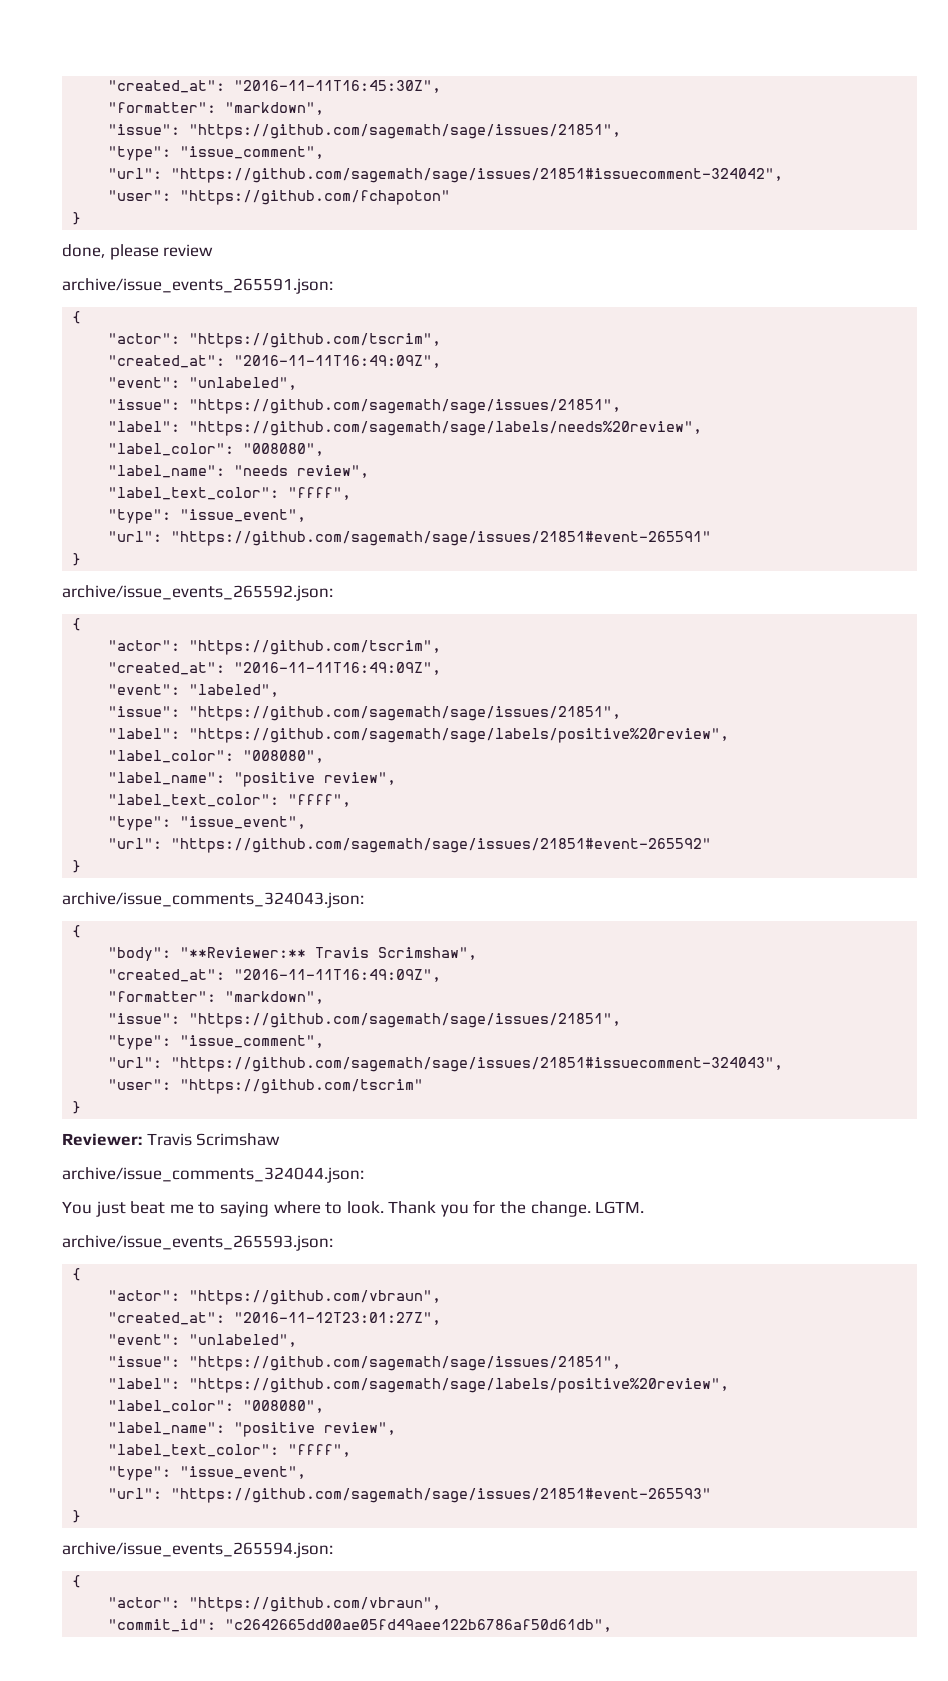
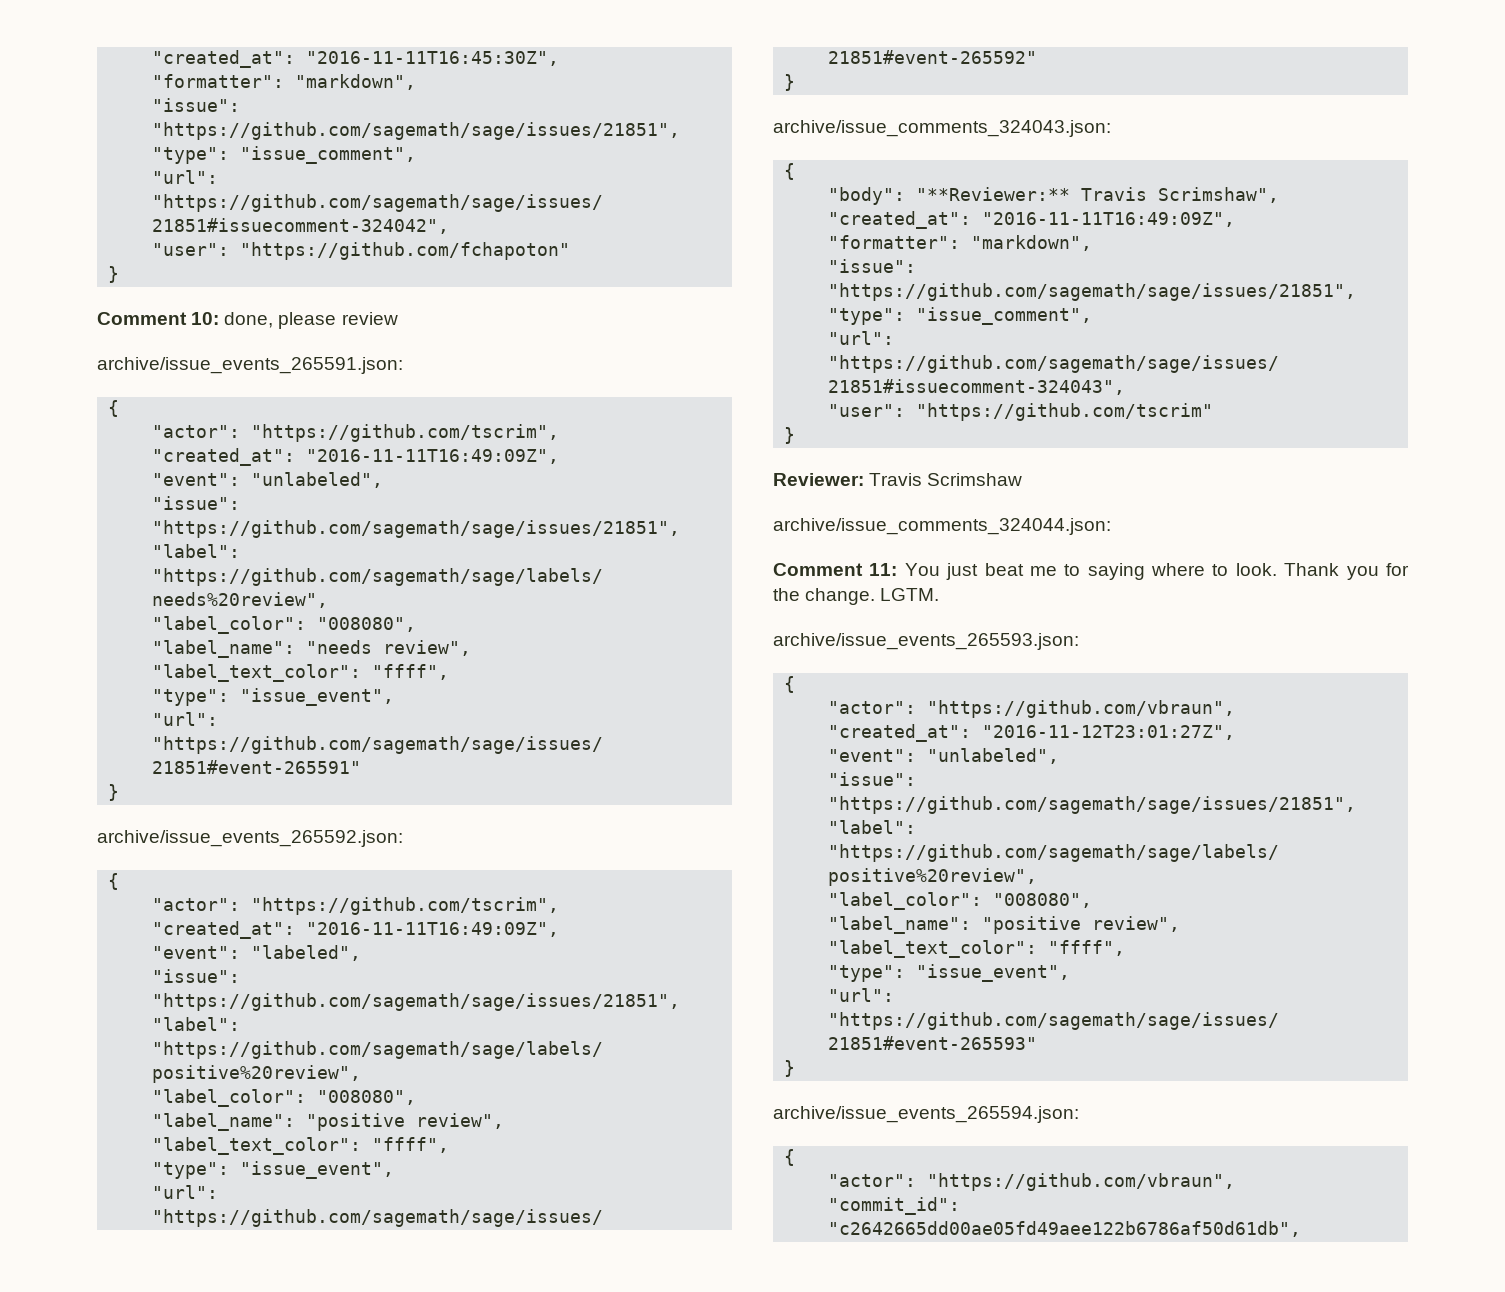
- done, please review
+ Comment 10: done, please review
- You just beat me to saying where to look.
+ Comment 11: You just beat me to saying where to look.

